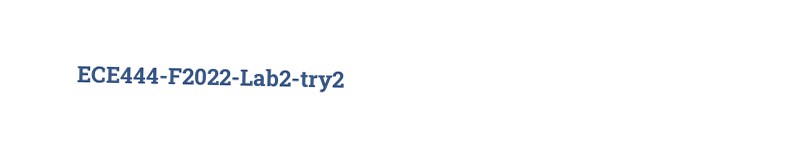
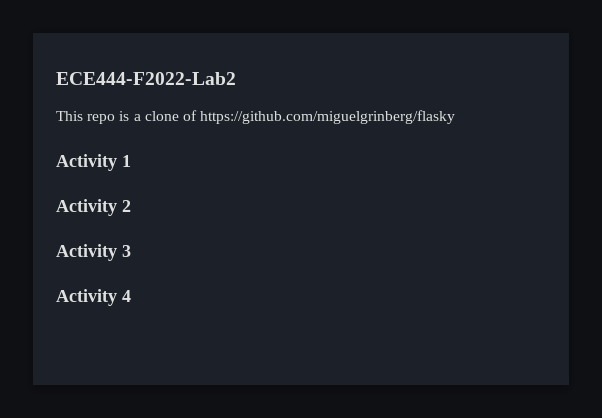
- ECE444-F2022-Lab2-try2
+ ECE444-F2022-Lab2
+ This repo is a clone of https://github.com/miguelgrinberg/flasky
+ Activity 1
+ Activity 2
+ Activity 3
+ Activity 4

